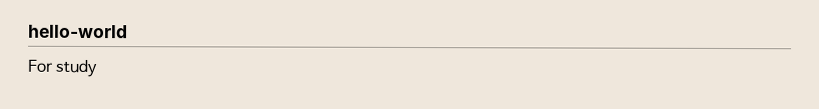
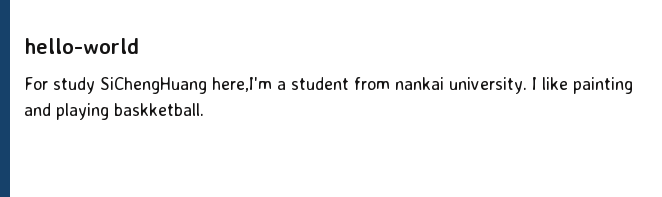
- For study
+ For study SiChengHuang here,I'm a student from nankai university. I like painting and playing baskketball.

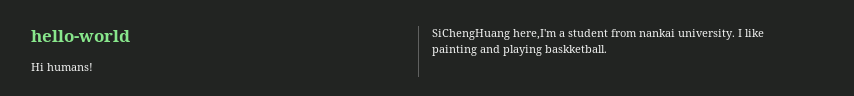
- For study SiChengHuang here,I'm a student from nankai university.
+ Hi humans!
+ SiChengHuang here,I'm a student from nankai university.

